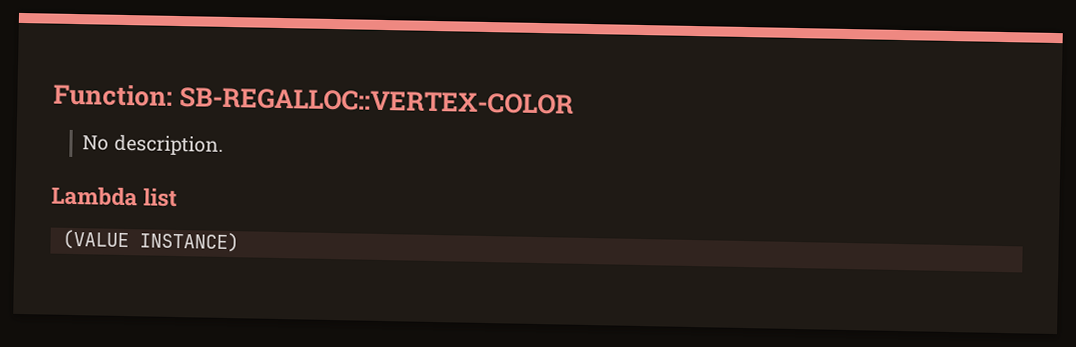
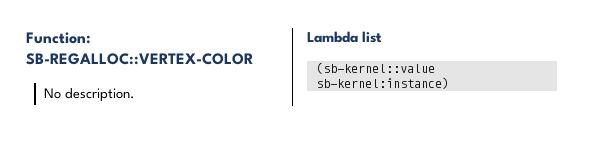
- (VALUE INSTANCE)
+ (sb-kernel::value sb-kernel:instance)

